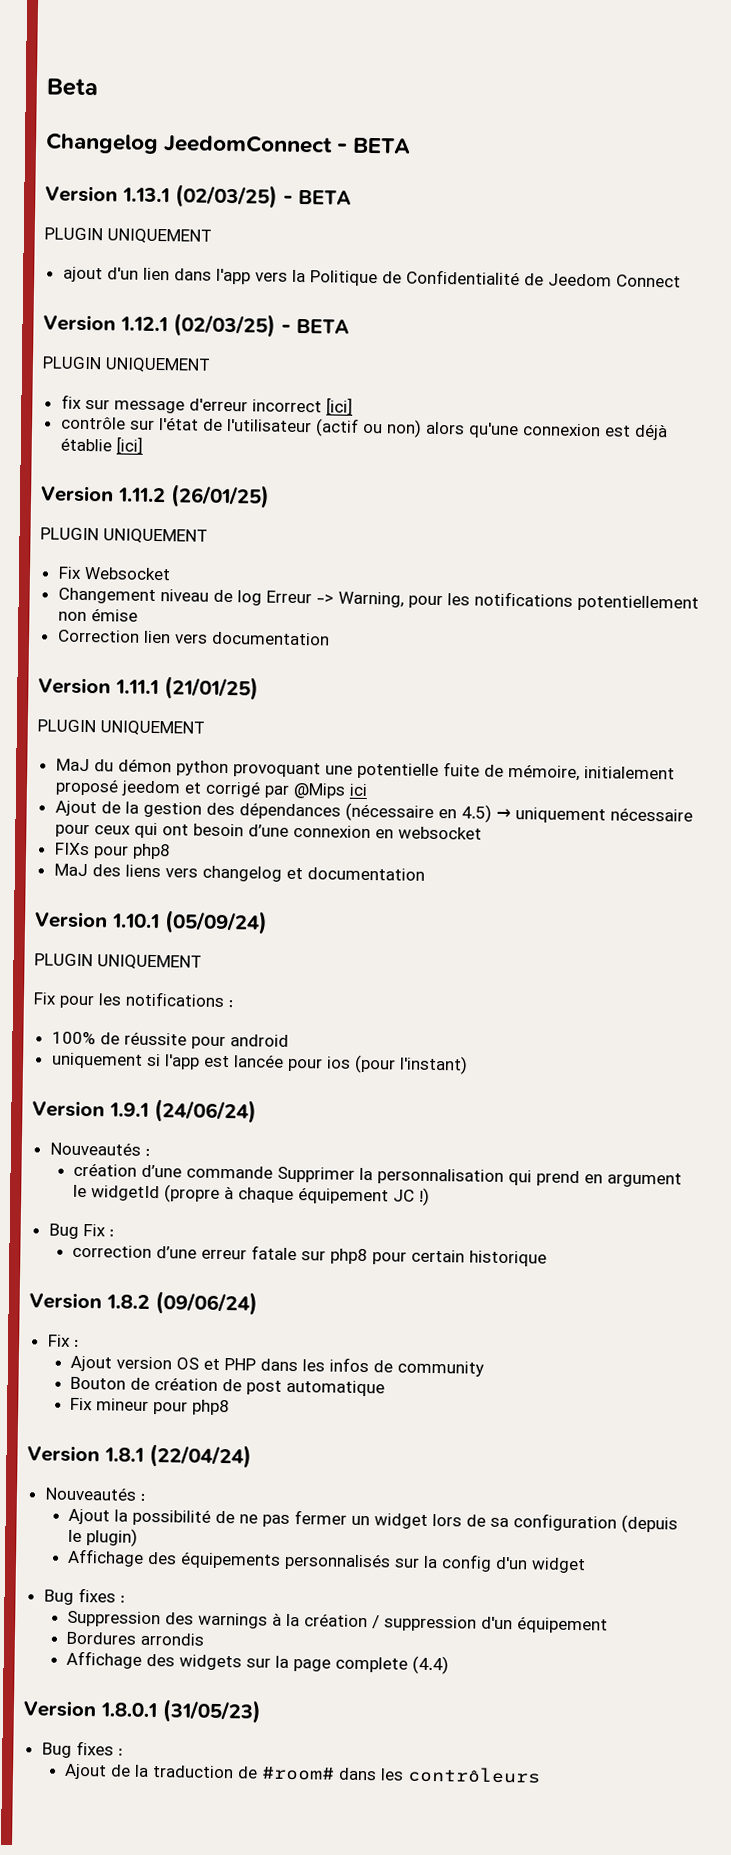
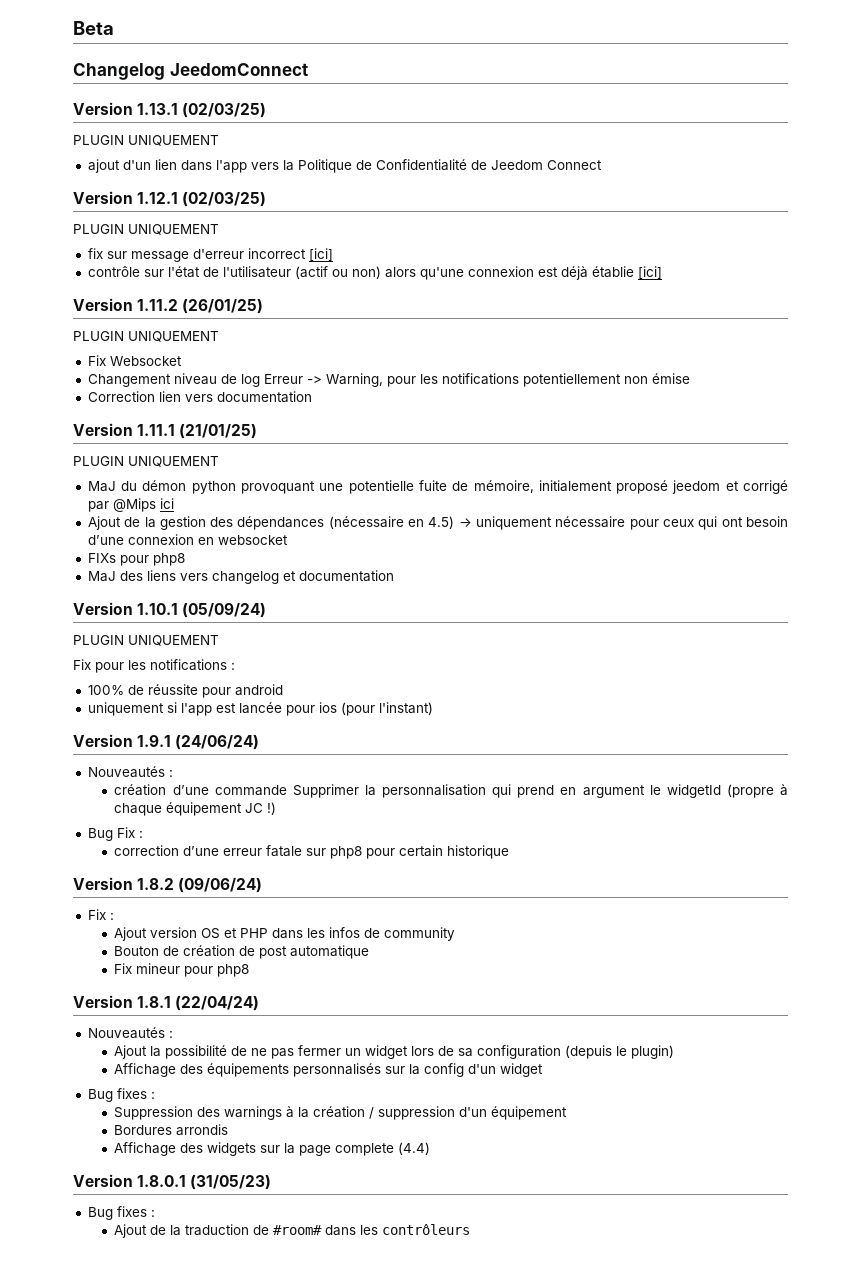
- Changelog JeedomConnect - BETA
+ Changelog JeedomConnect
- Version 1.13.1 (02/03/25) - BETA
+ Version 1.13.1 (02/03/25)
- Version 1.12.1 (02/03/25) - BETA
+ Version 1.12.1 (02/03/25)

